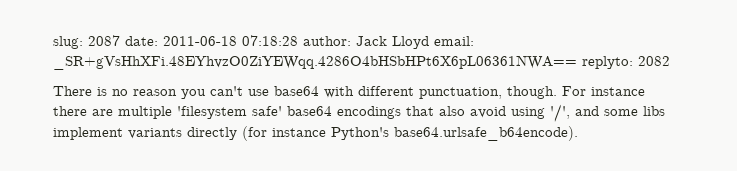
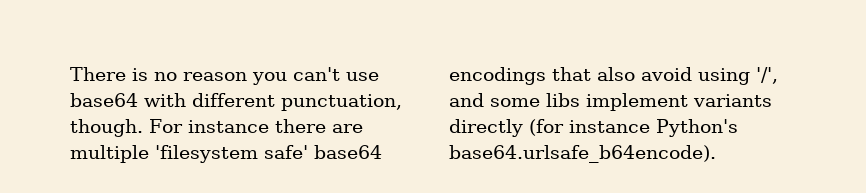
- slug: 2087 date: 2011-06-18 07:18:28 author: Jack Lloyd email: _SR+gVsHhXFi.48EYhvzO0ZiYEWqq.4286O4bHSbHPt6X6pL06361NWA== replyto: 2082

